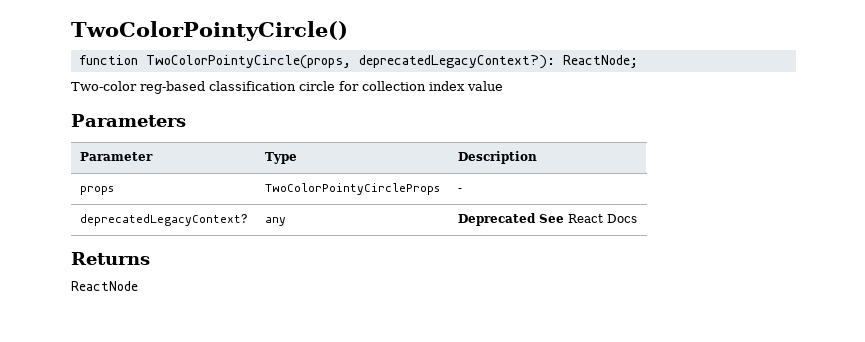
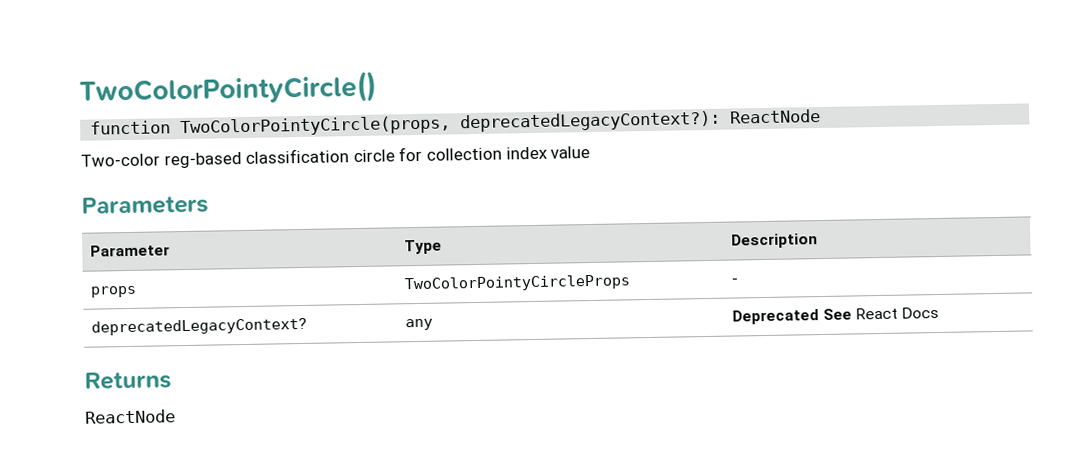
- function TwoColorPointyCircle(props, deprecatedLegacyContext?): ReactNode;
+ function TwoColorPointyCircle(props, deprecatedLegacyContext?): ReactNode

